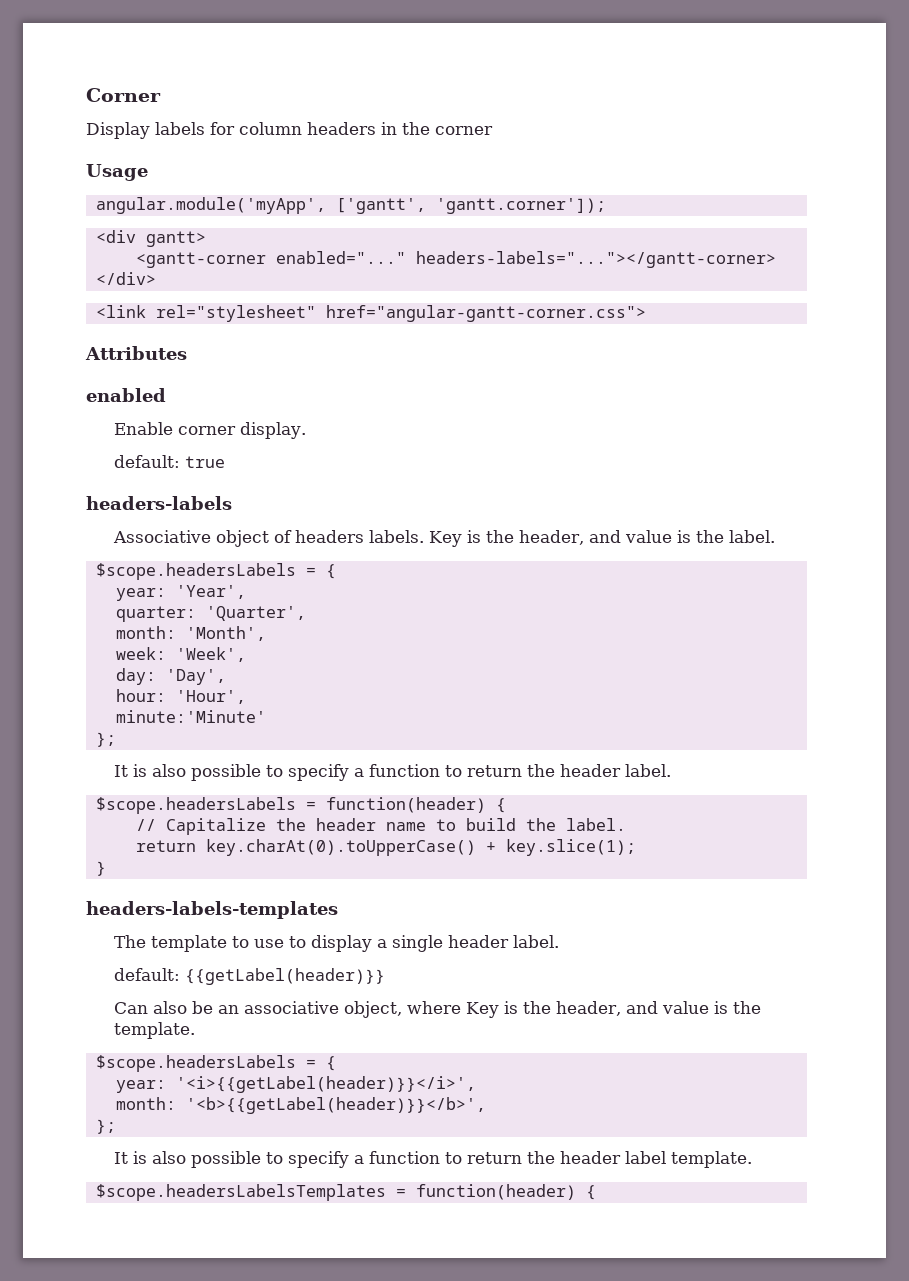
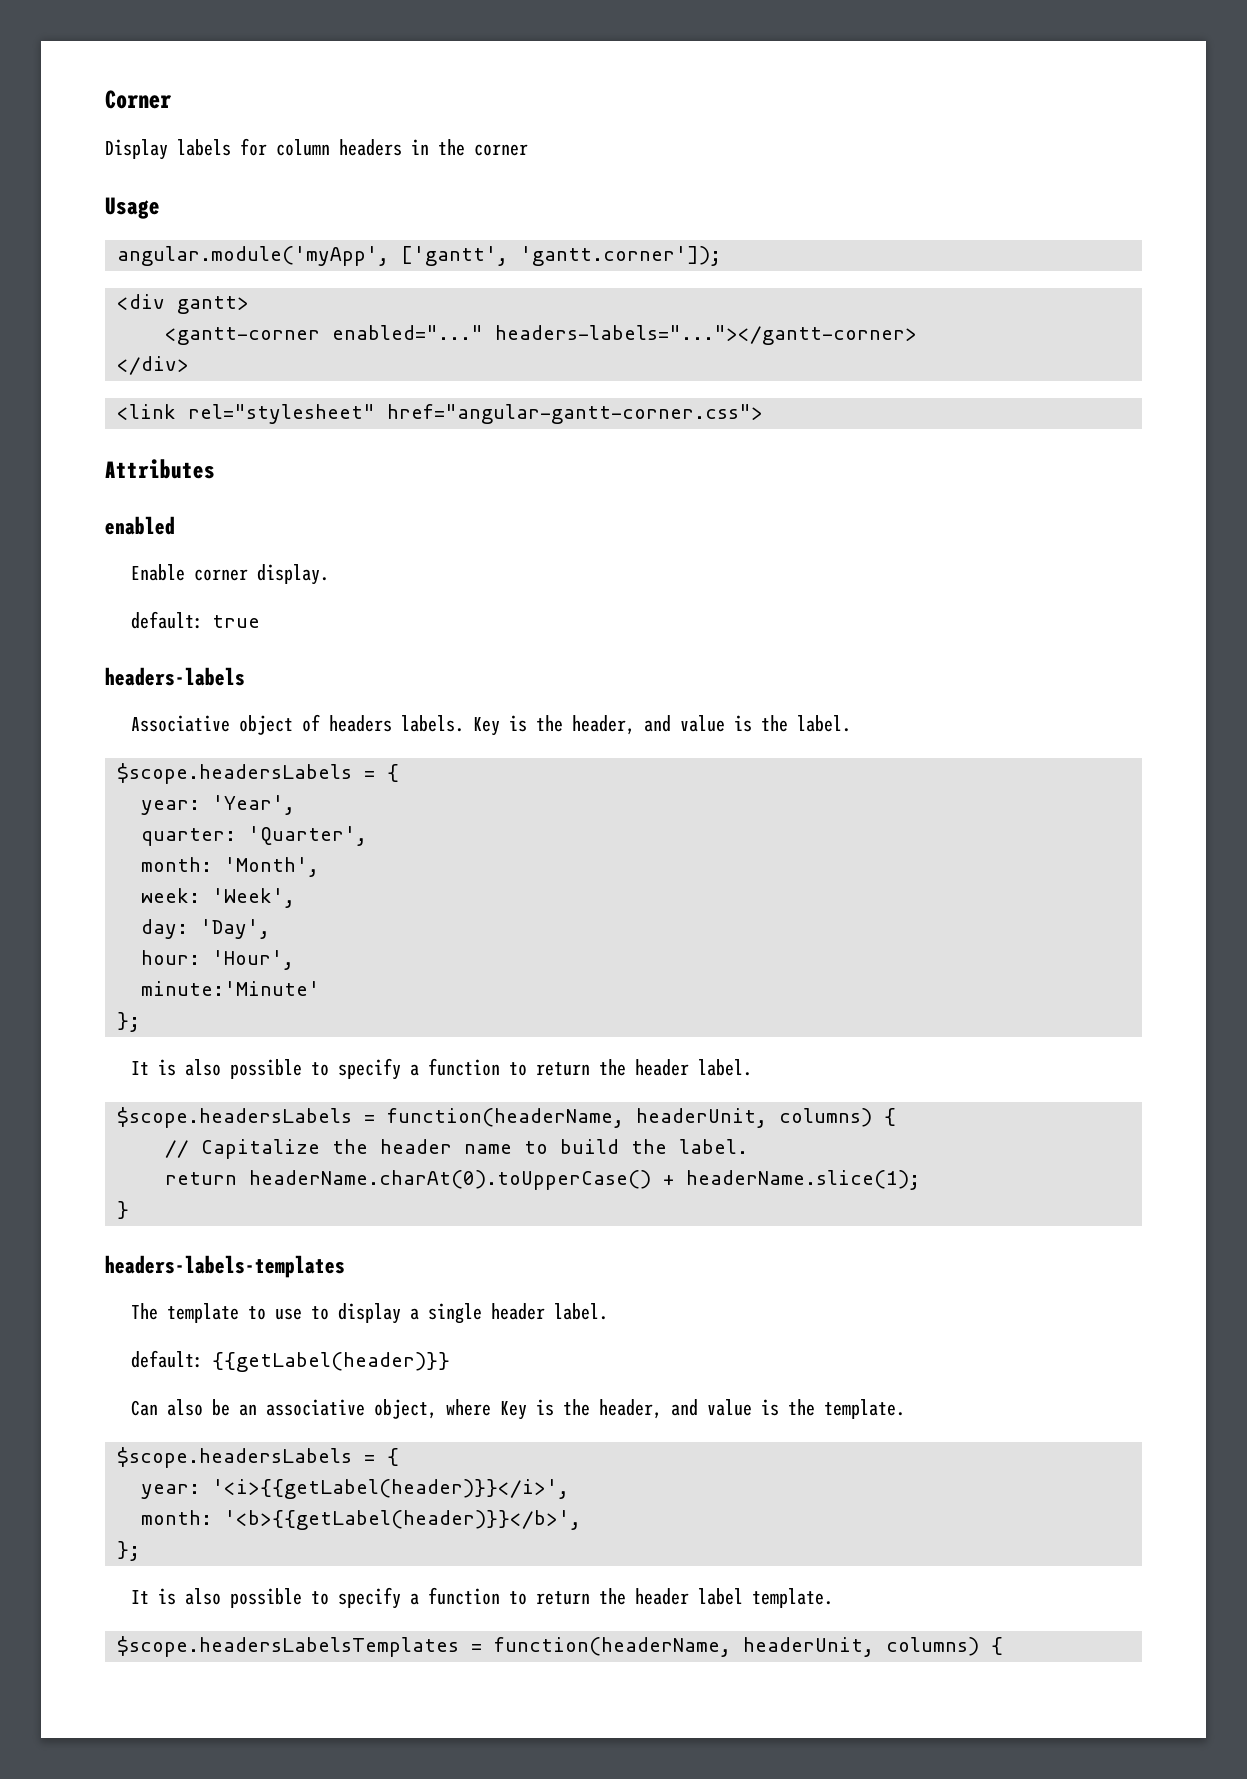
- $scope.headersLabels = function(header) {
+ $scope.headersLabels = function(headerName, headerUnit, columns) {
- return key.charAt(0).toUpperCase() + key.slice(1);
+ return headerName.charAt(0).toUpperCase() + headerName.slice(1);
- $scope.headersLabelsTemplates = function(header) {
+ $scope.headersLabelsTemplates = function(headerName, headerUnit, columns) {

